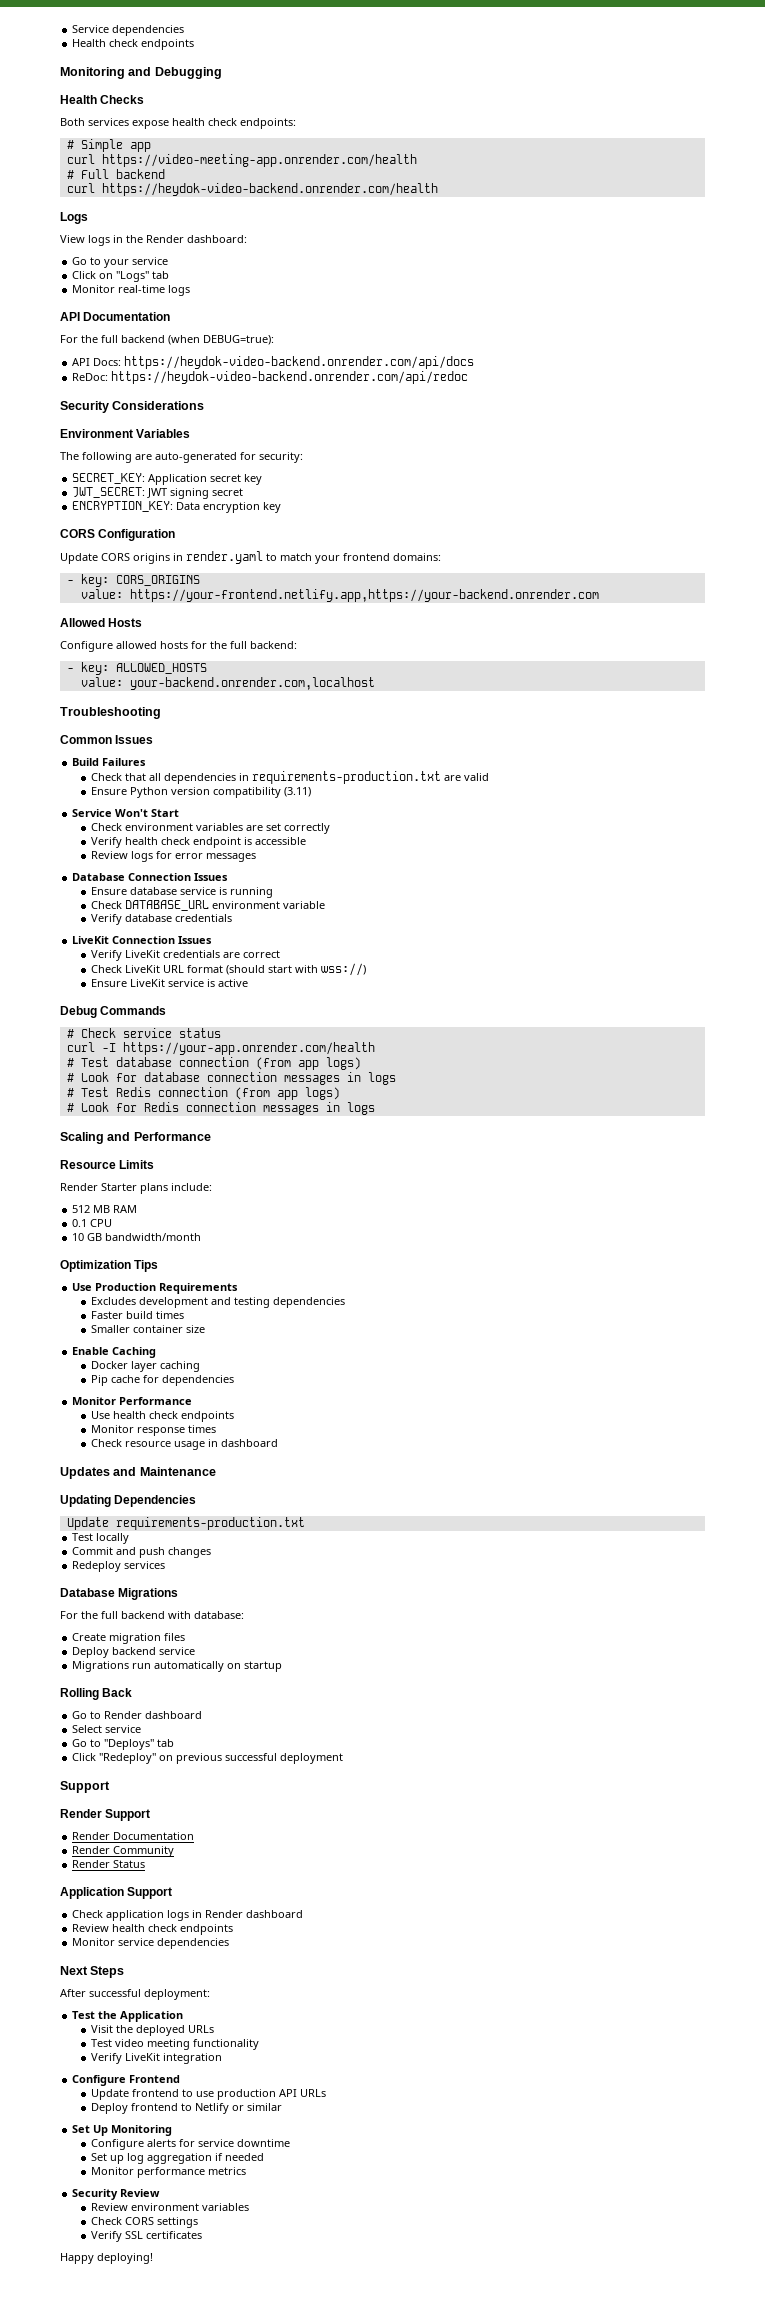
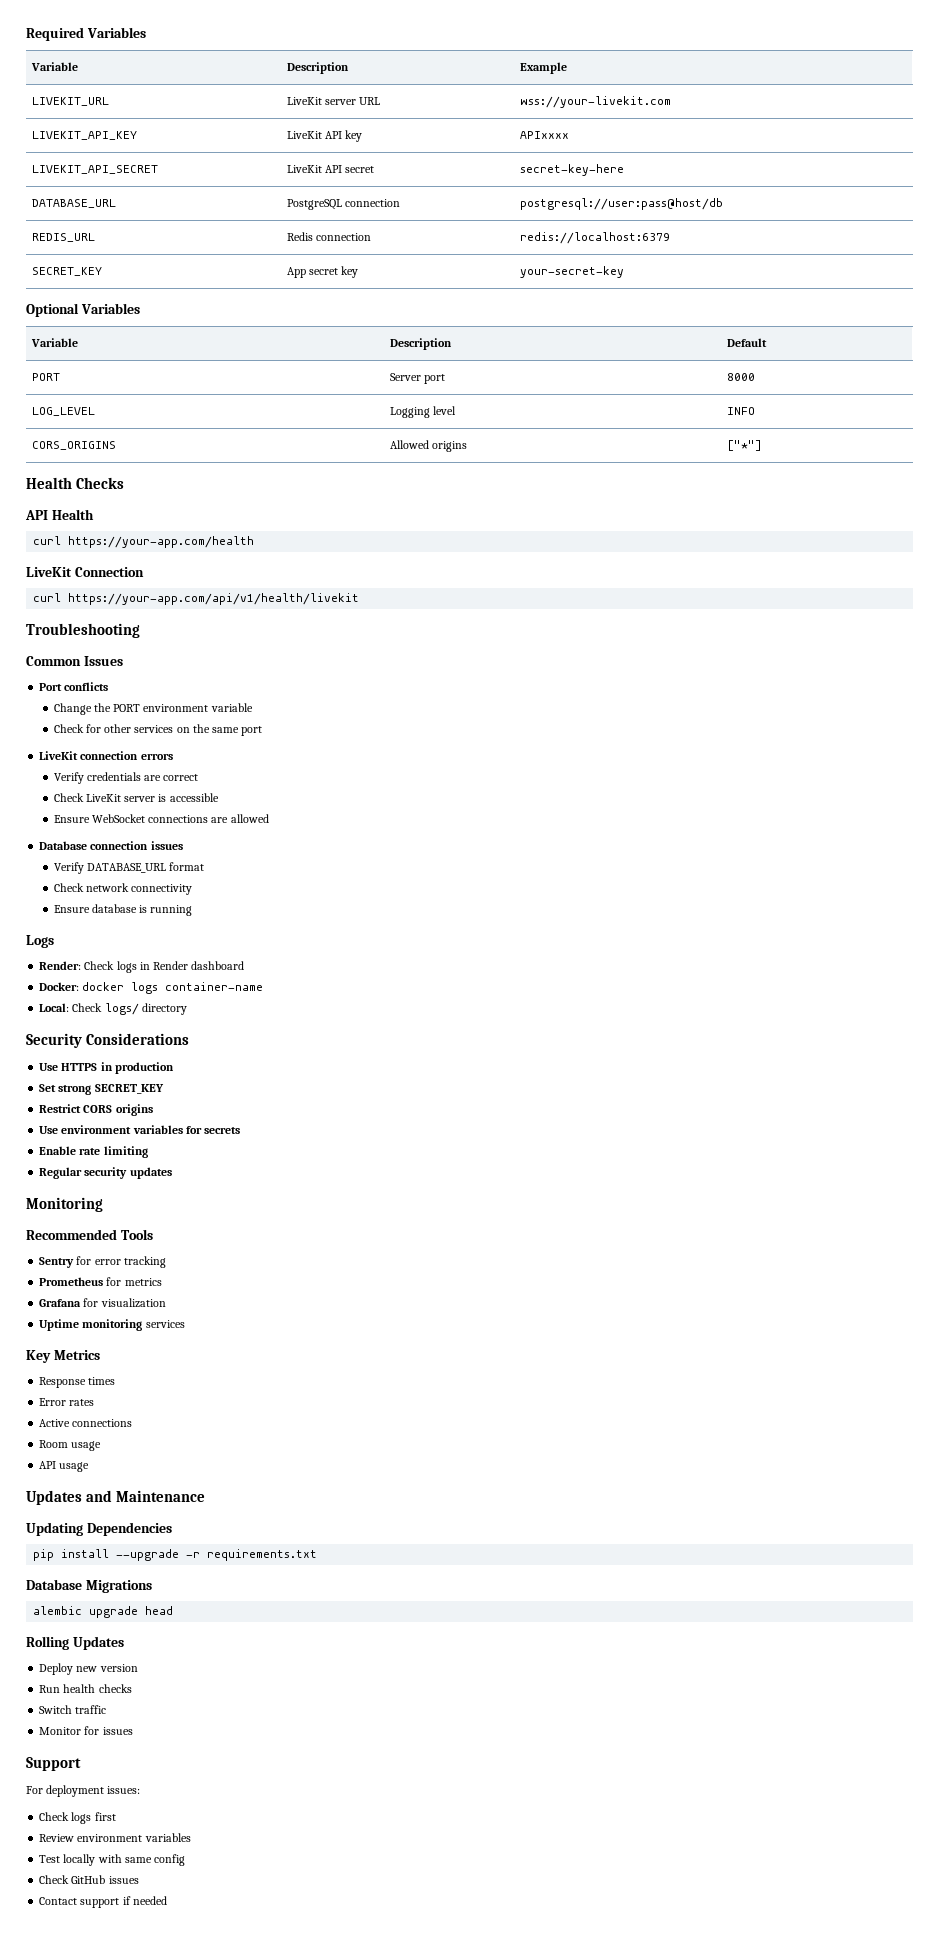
- Service dependencies
- Health check endpoints
- Monitoring and Debugging
+ Required Variables
+ Variable | Description | Example
+ LIVEKIT_URL | LiveKit server URL | wss://your-livekit.com
+ LIVEKIT_API_KEY | LiveKit API key | APIxxxx
+ LIVEKIT_API_SECRET | LiveKit API secret | secret-key-here
+ DATABASE_URL | PostgreSQL connection | postgresql://user:pass@host/db
+ REDIS_URL | Redis connection | redis://localhost:6379
+ SECRET_KEY | App secret key | your-secret-key
+ Optional Variables
+ Variable | Description | Default
+ PORT | Server port | 8000
+ LOG_LEVEL | Logging level | INFO
+ CORS_ORIGINS | Allowed origins | ["*"]
  Health Checks
- Both services expose health check endpoints:
- # Simple app
- curl https://video-meeting-app.onrender.com/health
- # Full backend
- curl https://heydok-video-backend.onrender.com/health
- Logs
- View logs in the Render dashboard:
- Go to your service
- Click on "Logs" tab
- Monitor real-time logs
- API Documentation
- For the full backend (when DEBUG=true):
- API Docs: https://heydok-video-backend.onrender.com/api/docs
- ReDoc: https://heydok-video-backend.onrender.com/api/redoc
- Security Considerations
- Environment Variables
- The following are auto-generated for security:
- SECRET_KEY: Application secret key
- JWT_SECRET: JWT signing secret
- ENCRYPTION_KEY: Data encryption key
- CORS Configuration
- Update CORS origins in render.yaml to match your frontend domains:
- - key: CORS_ORIGINS
- value: https://your-frontend.netlify.app,https://your-backend.onrender.com
- Allowed Hosts
- Configure allowed hosts for the full backend:
- - key: ALLOWED_HOSTS
- value: your-backend.onrender.com,localhost
+ API Health
+ curl https://your-app.com/health
+ LiveKit Connection
+ curl https://your-app.com/api/v1/health/livekit
  Troubleshooting
  Common Issues
- Build Failures
- Check that all dependencies in requirements-production.txt are valid
- Ensure Python version compatibility (3.11)
- Service Won't Start
- Check environment variables are set correctly
- Verify health check endpoint is accessible
- Review logs for error messages
- Database Connection Issues
- Ensure database service is running
- Check DATABASE_URL environment variable
- Verify database credentials
- LiveKit Connection Issues
- Verify LiveKit credentials are correct
+ Port conflicts
+ Change the PORT environment variable
+ Check for other services on the same port
+ LiveKit connection errors
+ Verify credentials are correct
- Check LiveKit URL format (should start with wss://)
- Ensure LiveKit service is active
- Debug Commands
- # Check service status
- curl -I https://your-app.onrender.com/health
- # Test database connection (from app logs)
- # Look for database connection messages in logs
- # Test Redis connection (from app logs)
- # Look for Redis connection messages in logs
- Scaling and Performance
- Resource Limits
- Render Starter plans include:
- 512 MB RAM
- 0.1 CPU
- 10 GB bandwidth/month
- Optimization Tips
- Use Production Requirements
- Excludes development and testing dependencies
- Faster build times
- Smaller container size
- Enable Caching
- Docker layer caching
- Pip cache for dependencies
- Monitor Performance
- Use health check endpoints
- Monitor response times
- Check resource usage in dashboard
+ Check LiveKit server is accessible
+ Ensure WebSocket connections are allowed
+ Database connection issues
+ Verify DATABASE_URL format
+ Check network connectivity
+ Ensure database is running
+ Logs
+ Render: Check logs in Render dashboard
+ Docker: docker logs container-name
+ Local: Check logs/ directory
+ Security Considerations
+ Use HTTPS in production
+ Set strong SECRET_KEY
+ Restrict CORS origins
+ Use environment variables for secrets
+ Enable rate limiting
+ Regular security updates
+ Monitoring
+ Recommended Tools
+ Sentry for error tracking
+ Prometheus for metrics
+ Grafana for visualization
+ Uptime monitoring services
+ Key Metrics
+ Response times
+ Error rates
+ Active connections
+ Room usage
+ API usage
- Update requirements-production.txt
- Test locally
- Commit and push changes
- Redeploy services
+ pip install --upgrade -r requirements.txt
  Database Migrations
- For the full backend with database:
- Create migration files
- Deploy backend service
- Migrations run automatically on startup
- Rolling Back
- Go to Render dashboard
- Select service
- Go to "Deploys" tab
- Click "Redeploy" on previous successful deployment
+ alembic upgrade head
+ Rolling Updates
+ Deploy new version
+ Run health checks
+ Switch traffic
+ Monitor for issues
  Support
- Render Support
- Render Documentation
- Render Community
- Render Status
- Application Support
- Check application logs in Render dashboard
- Review health check endpoints
- Monitor service dependencies
- Next Steps
- After successful deployment:
- Test the Application
- Visit the deployed URLs
- Test video meeting functionality
- Verify LiveKit integration
- Configure Frontend
- Update frontend to use production API URLs
- Deploy frontend to Netlify or similar
- Set Up Monitoring
- Configure alerts for service downtime
- Set up log aggregation if needed
- Monitor performance metrics
- Security Review
+ For deployment issues:
+ Check logs first
  Review environment variables
- Check CORS settings
- Verify SSL certificates
- Happy deploying!
+ Test locally with same config
+ Check GitHub issues
+ Contact support if needed

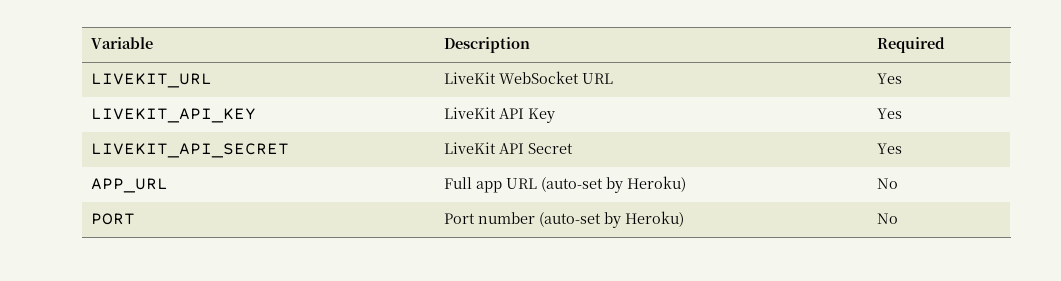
- Required Variables
- Variable | Description | Example
+ Variable | Description | Required
- LIVEKIT_URL | LiveKit server URL | wss://your-livekit.com
+ LIVEKIT_URL | LiveKit WebSocket URL | Yes
- LIVEKIT_API_KEY | LiveKit API key | APIxxxx
+ LIVEKIT_API_KEY | LiveKit API Key | Yes
- LIVEKIT_API_SECRET | LiveKit API secret | secret-key-here
- DATABASE_URL | PostgreSQL connection | postgresql://user:pass@host/db
- REDIS_URL | Redis connection | redis://localhost:6379
- SECRET_KEY | App secret key | your-secret-key
- Optional Variables
- Variable | Description | Default
- PORT | Server port | 8000
- LOG_LEVEL | Logging level | INFO
- CORS_ORIGINS | Allowed origins | ["*"]
- Health Checks
- API Health
- curl https://your-app.com/health
- LiveKit Connection
- curl https://your-app.com/api/v1/health/livekit
- Troubleshooting
- Common Issues
- Port conflicts
- Change the PORT environment variable
- Check for other services on the same port
- LiveKit connection errors
- Verify credentials are correct
- Check LiveKit server is accessible
- Ensure WebSocket connections are allowed
- Database connection issues
- Verify DATABASE_URL format
- Check network connectivity
- Ensure database is running
- Logs
- Render: Check logs in Render dashboard
- Docker: docker logs container-name
- Local: Check logs/ directory
- Security Considerations
- Use HTTPS in production
- Set strong SECRET_KEY
- Restrict CORS origins
- Use environment variables for secrets
- Enable rate limiting
- Regular security updates
- Monitoring
- Recommended Tools
- Sentry for error tracking
- Prometheus for metrics
- Grafana for visualization
- Uptime monitoring services
- Key Metrics
- Response times
- Error rates
- Active connections
- Room usage
- API usage
- Updates and Maintenance
- Updating Dependencies
- pip install --upgrade -r requirements.txt
- Database Migrations
- alembic upgrade head
- Rolling Updates
- Deploy new version
- Run health checks
- Switch traffic
- Monitor for issues
- Support
- For deployment issues:
- Check logs first
- Review environment variables
- Test locally with same config
- Check GitHub issues
- Contact support if needed
+ LIVEKIT_API_SECRET | LiveKit API Secret | Yes
+ APP_URL | Full app URL (auto-set by Heroku) | No
+ PORT | Port number (auto-set by Heroku) | No

